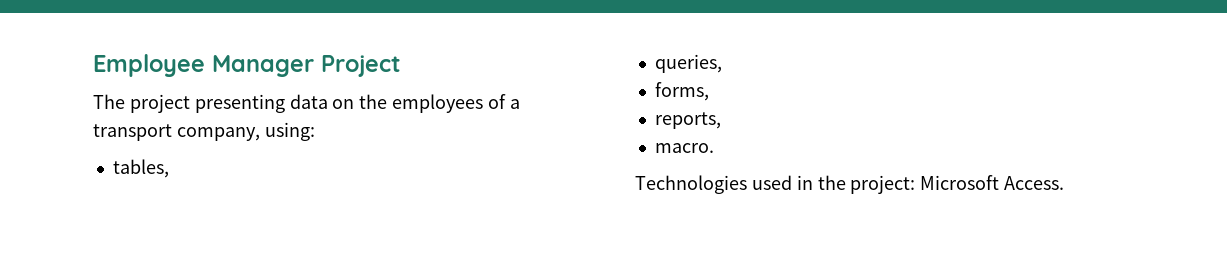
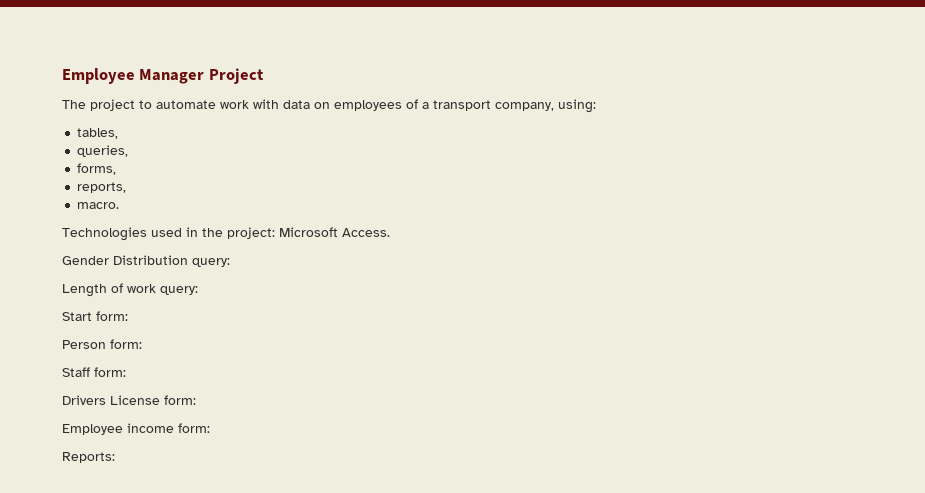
- The project presenting data on the employees of a transport company, using:
+ The project to automate work with data on employees of a transport company, using:
+ Gender Distribution query:
+ Length of work query:
+ Start form:
+ Person form:
+ Staff form:
+ Drivers License form:
+ Employee income form:
+ Reports:

